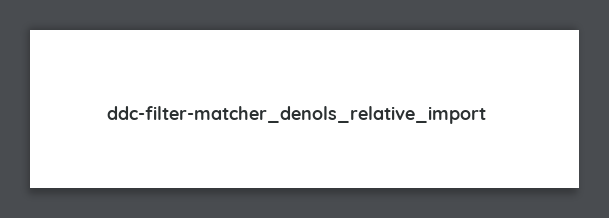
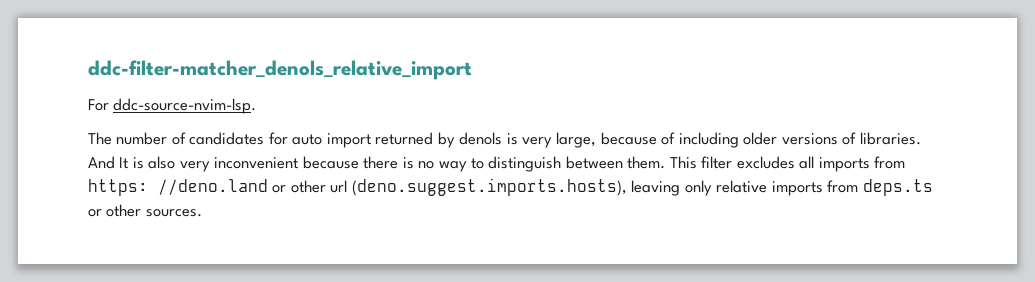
+ For ddc-source-nvim-lsp.
+ The number of candidates for auto import returned by denols is very large, because of including older versions of libraries. And It is also very inconvenient because there is no way to distinguish between them. This filter excludes all imports from https: //deno.land or other url (deno.suggest.imports.hosts), leaving only relative imports from deps.ts or other sources.

